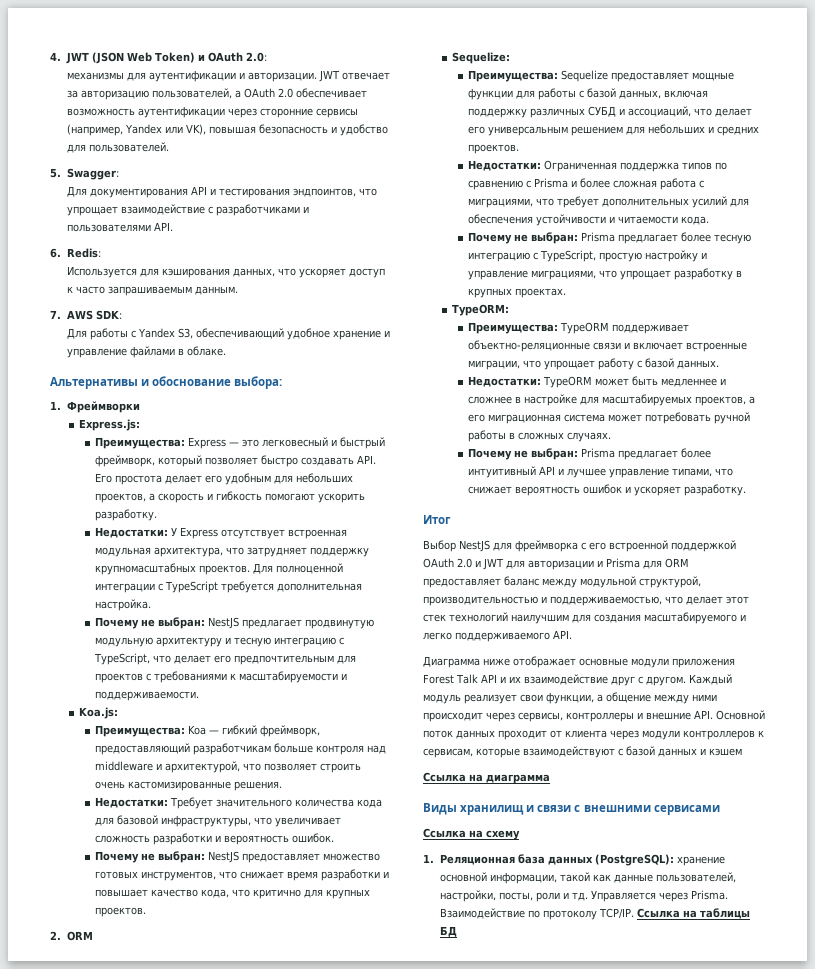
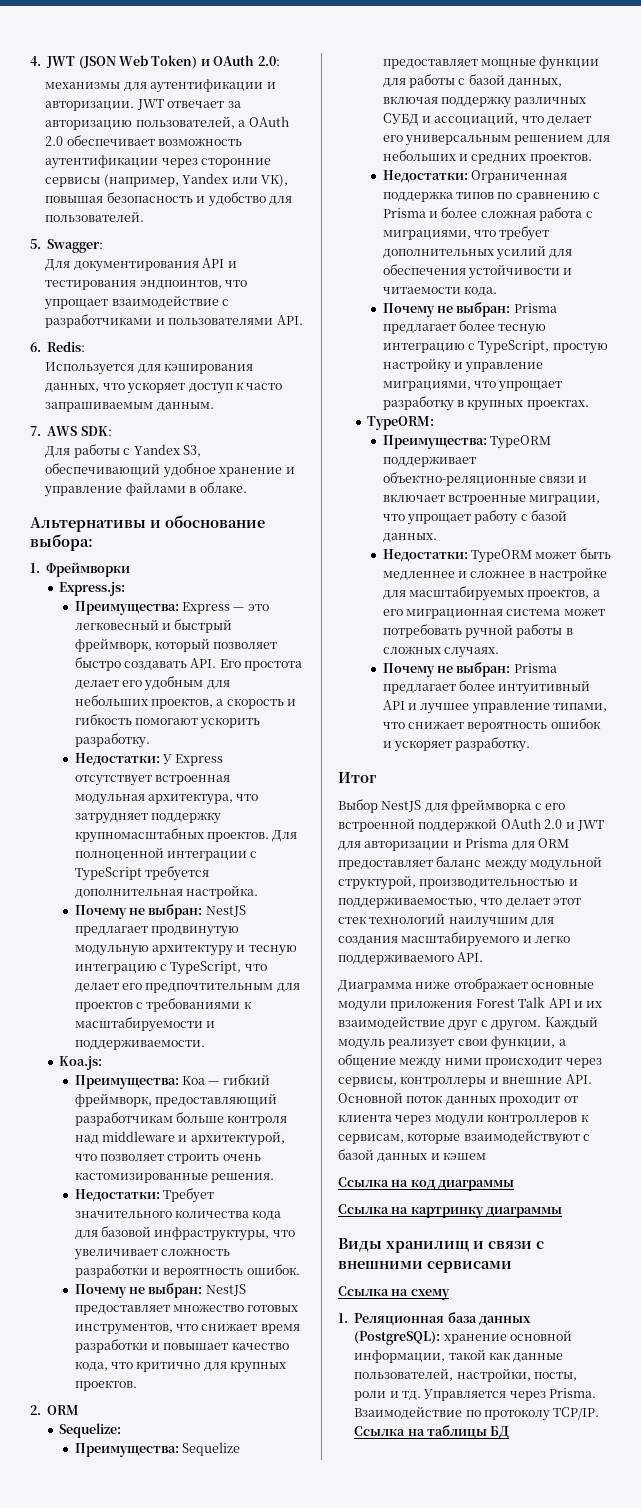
- Ссылка на диаграмма
+ Ссылка на код диаграммы
+ Ссылка на картринку диаграммы

